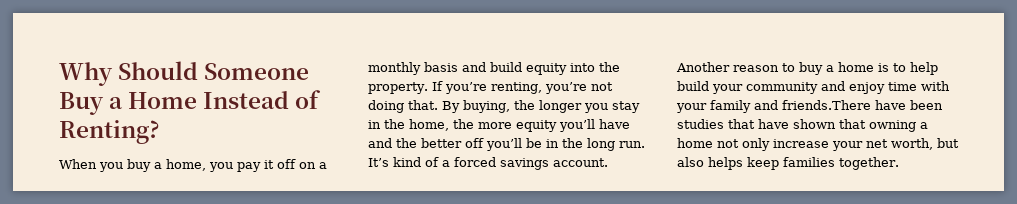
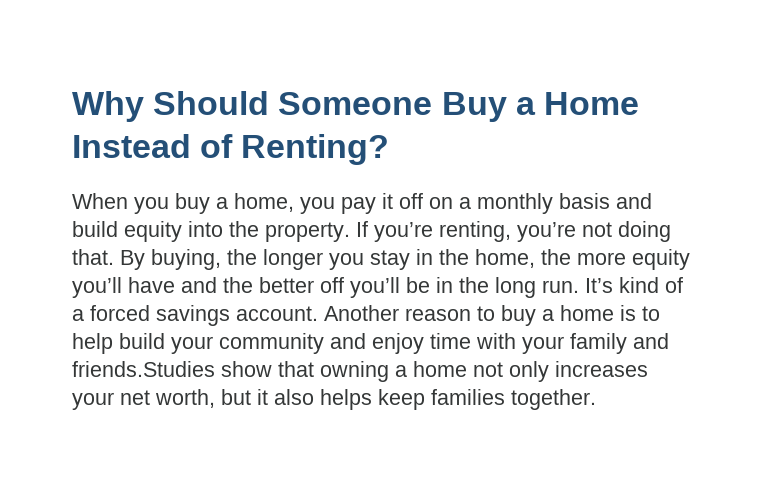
- Another reason to buy a home is to help build your community and enjoy time with your family and friends.There have been studies that have shown that owning a home not only increase your net worth, but also helps keep families together.
+ Another reason to buy a home is to help build your community and enjoy time with your family and friends.Studies show that owning a home not only increases your net worth, but it also helps keep families together.

